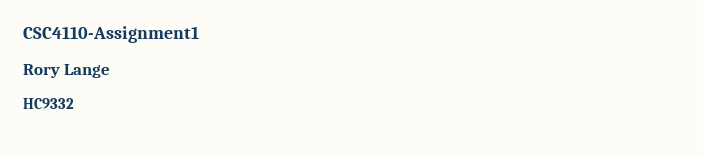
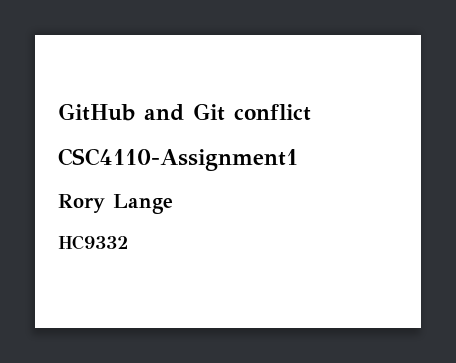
+ GitHub and Git conflict

